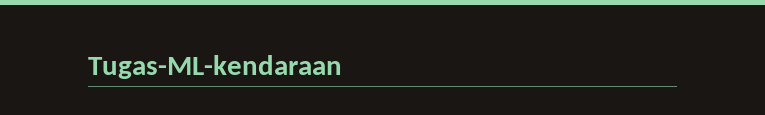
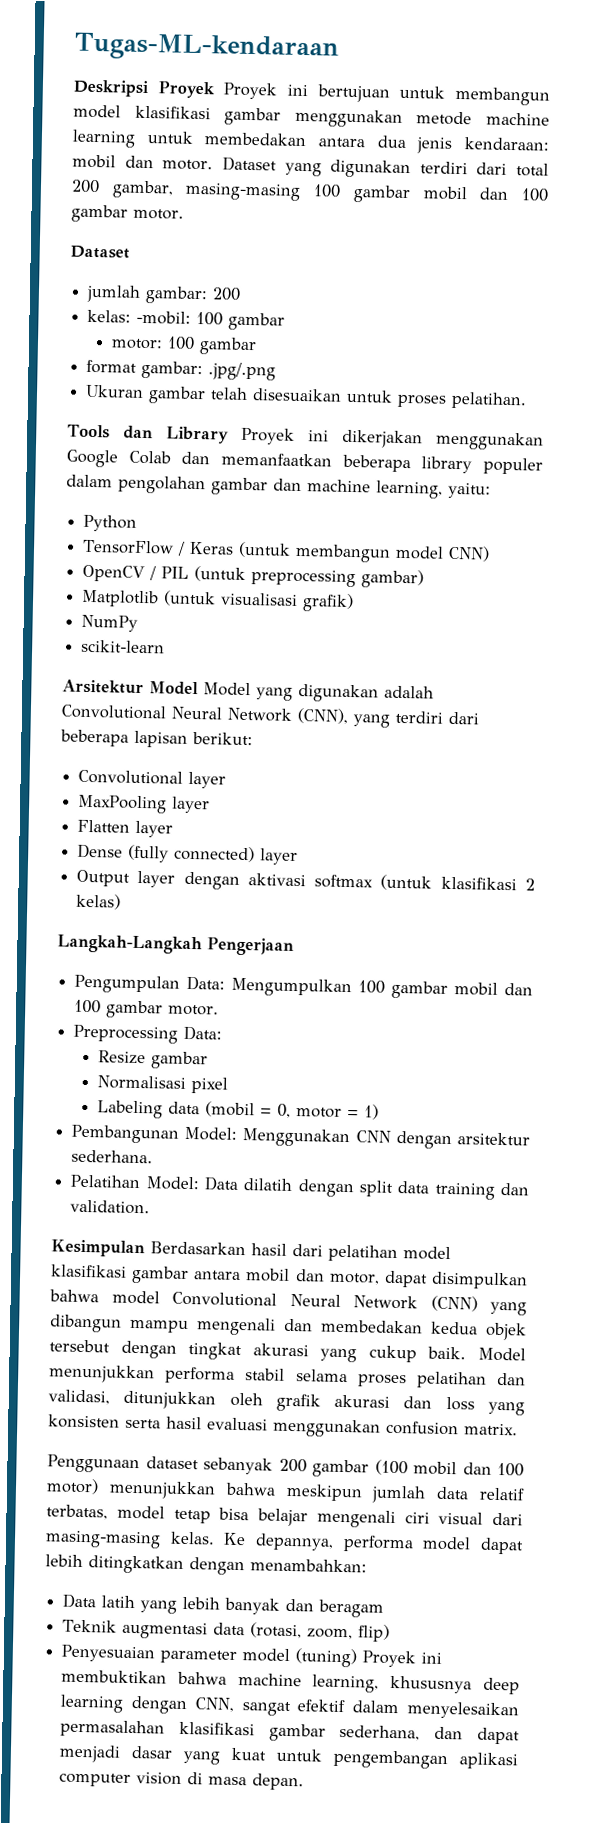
+ Deskripsi Proyek Proyek ini bertujuan untuk membangun model klasifikasi gambar menggunakan metode machine learning untuk membedakan antara dua jenis kendaraan: mobil dan motor. Dataset yang digunakan terdiri dari total 200 gambar, masing-masing 100 gambar mobil dan 100 gambar motor.
+ Dataset
+ jumlah gambar: 200
+ kelas: -mobil: 100 gambar
+ motor: 100 gambar
+ format gambar: .jpg/.png
+ Ukuran gambar telah disesuaikan untuk proses pelatihan.
+ Tools dan Library Proyek ini dikerjakan menggunakan Google Colab dan memanfaatkan beberapa library populer dalam pengolahan gambar dan machine learning, yaitu:
+ Python
+ TensorFlow / Keras (untuk membangun model CNN)
+ OpenCV / PIL (untuk preprocessing gambar)
+ Matplotlib (untuk visualisasi grafik)
+ NumPy
+ scikit-learn
+ Arsitektur Model Model yang digunakan adalah Convolutional Neural Network (CNN), yang terdiri dari beberapa lapisan berikut:
+ Convolutional layer
+ MaxPooling layer
+ Flatten layer
+ Dense (fully connected) layer
+ Output layer dengan aktivasi softmax (untuk klasifikasi 2 kelas)
+ Langkah-Langkah Pengerjaan
+ Pengumpulan Data: Mengumpulkan 100 gambar mobil dan 100 gambar motor.
+ Preprocessing Data:
+ Resize gambar
+ Normalisasi pixel
+ Labeling data (mobil = 0, motor = 1)
+ Pembangunan Model: Menggunakan CNN dengan arsitektur sederhana.
+ Pelatihan Model: Data dilatih dengan split data training dan validation.
+ Kesimpulan Berdasarkan hasil dari pelatihan model klasifikasi gambar antara mobil dan motor, dapat disimpulkan bahwa model Convolutional Neural Network (CNN) yang dibangun mampu mengenali dan membedakan kedua objek tersebut dengan tingkat akurasi yang cukup baik. Model menunjukkan performa stabil selama proses pelatihan dan validasi, ditunjukkan oleh grafik akurasi dan loss yang konsisten serta hasil evaluasi menggunakan confusion matrix.
+ Penggunaan dataset sebanyak 200 gambar (100 mobil dan 100 motor) menunjukkan bahwa meskipun jumlah data relatif terbatas, model tetap bisa belajar mengenali ciri visual dari masing-masing kelas. Ke depannya, performa model dapat lebih ditingkatkan dengan menambahkan:
+ Data latih yang lebih banyak dan beragam
+ Teknik augmentasi data (rotasi, zoom, flip)
+ Penyesuaian parameter model (tuning) Proyek ini membuktikan bahwa machine learning, khususnya deep learning dengan CNN, sangat efektif dalam menyelesaikan permasalahan klasifikasi gambar sederhana, dan dapat menjadi dasar yang kuat untuk pengembangan aplikasi computer vision di masa depan.

